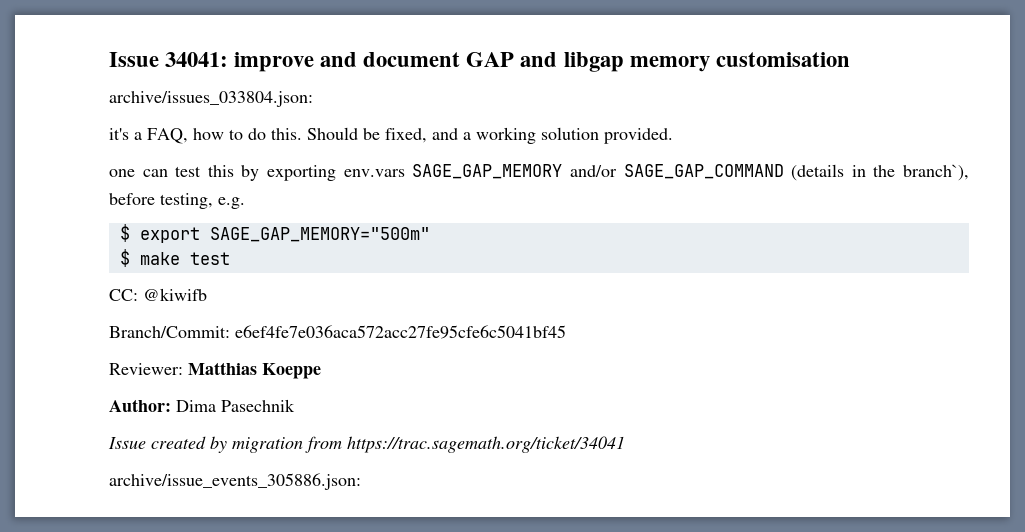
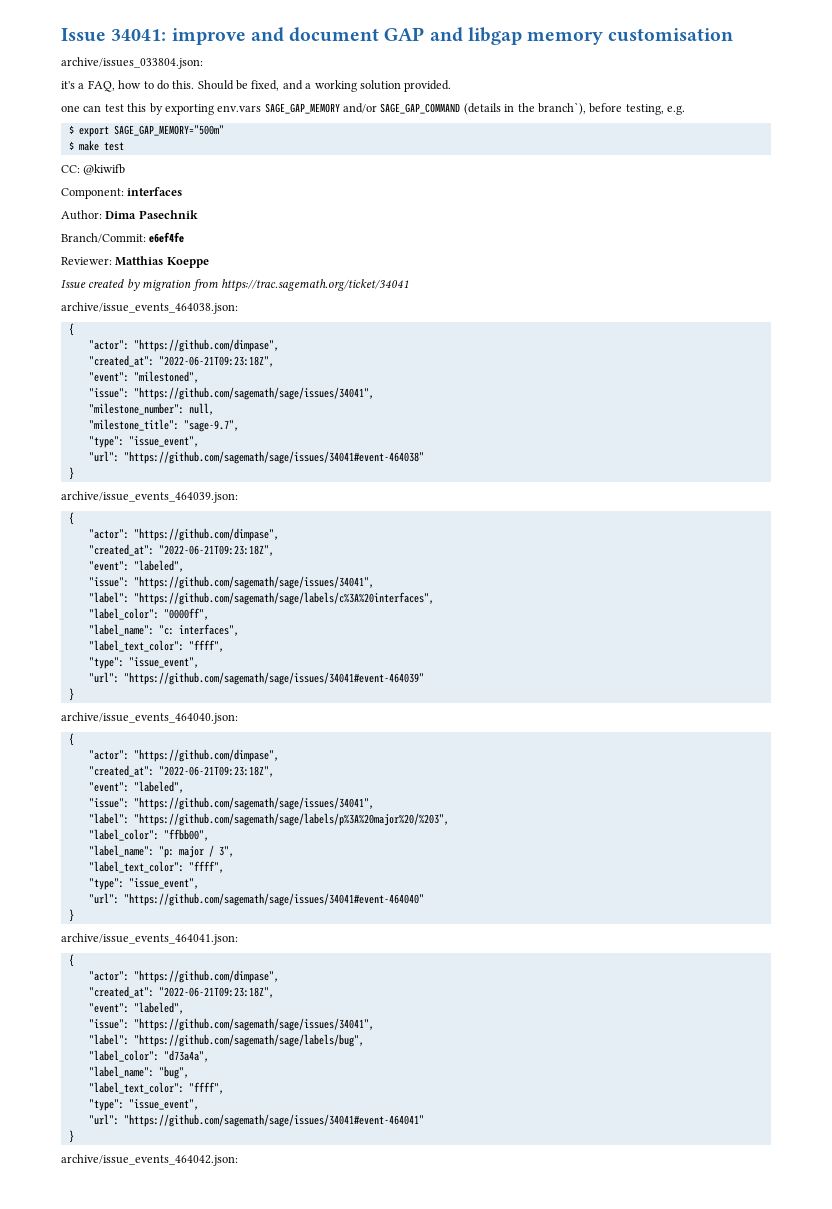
+ Component: interfaces
+ Author: Dima Pasechnik
- Branch/Commit: e6ef4fe7e036aca572acc27fe95cfe6c5041bf45
+ Branch/Commit: e6ef4fe
- Author: Dima Pasechnik
- archive/issue_events_305886.json:
+ archive/issue_events_464038.json:
+ {
+ "actor": "https://github.com/dimpase",
+ "created_at": "2022-06-21T09:23:18Z",
+ "event": "milestoned",
+ "issue": "https://github.com/sagemath/sage/issues/34041",
+ "milestone_number": null,
+ "milestone_title": "sage-9.7",
+ "type": "issue_event",
+ "url": "https://github.com/sagemath/sage/issues/34041#event-464038"
+ }
+ archive/issue_events_464039.json:
+ {
+ "actor": "https://github.com/dimpase",
+ "created_at": "2022-06-21T09:23:18Z",
+ "event": "labeled",
+ "issue": "https://github.com/sagemath/sage/issues/34041",
+ "label": "https://github.com/sagemath/sage/labels/c%3A%20interfaces",
+ "label_color": "0000ff",
+ "label_name": "c: interfaces",
+ "label_text_color": "ffff",
+ "type": "issue_event",
+ "url": "https://github.com/sagemath/sage/issues/34041#event-464039"
+ }
+ archive/issue_events_464040.json:
+ {
+ "actor": "https://github.com/dimpase",
+ "created_at": "2022-06-21T09:23:18Z",
+ "event": "labeled",
+ "issue": "https://github.com/sagemath/sage/issues/34041",
+ "label": "https://github.com/sagemath/sage/labels/p%3A%20major%20/%203",
+ "label_color": "ffbb00",
+ "label_name": "p: major / 3",
+ "label_text_color": "ffff",
+ "type": "issue_event",
+ "url": "https://github.com/sagemath/sage/issues/34041#event-464040"
+ }
+ archive/issue_events_464041.json:
+ {
+ "actor": "https://github.com/dimpase",
+ "created_at": "2022-06-21T09:23:18Z",
+ "event": "labeled",
+ "issue": "https://github.com/sagemath/sage/issues/34041",
+ "label": "https://github.com/sagemath/sage/labels/bug",
+ "label_color": "d73a4a",
+ "label_name": "bug",
+ "label_text_color": "ffff",
+ "type": "issue_event",
+ "url": "https://github.com/sagemath/sage/issues/34041#event-464041"
+ }
+ archive/issue_events_464042.json:

